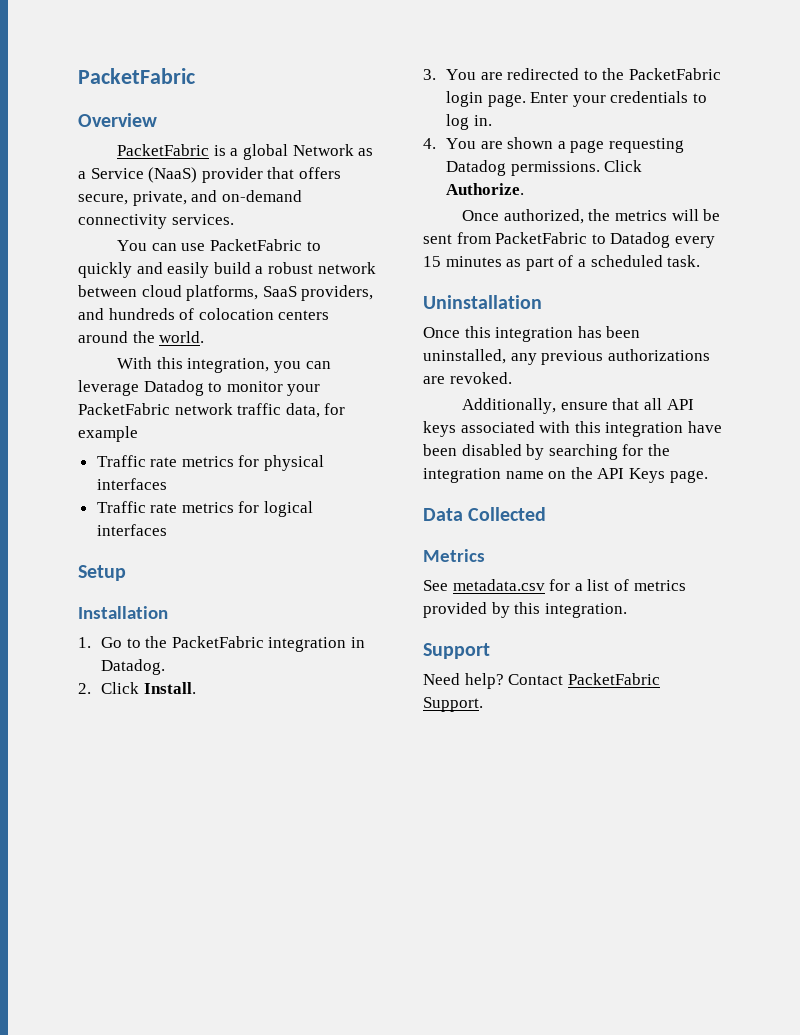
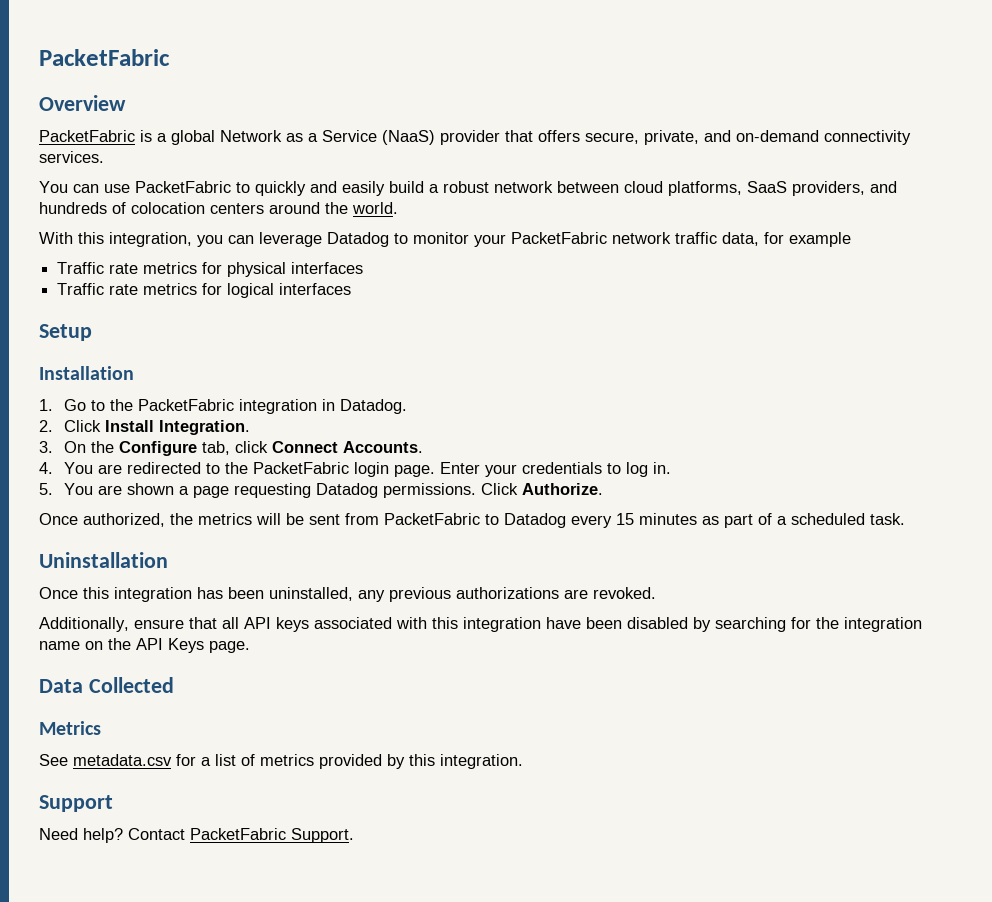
- 2. Click Install.
- 3. You are redirected to the PacketFabric login page.
+ 2. Click Install Integration.
+ 3. On the Configure tab, click Connect Accounts.
+ 4. You are redirected to the PacketFabric login page.
- 4. You are shown a page requesting Datadog permissions.
+ 5. You are shown a page requesting Datadog permissions.

